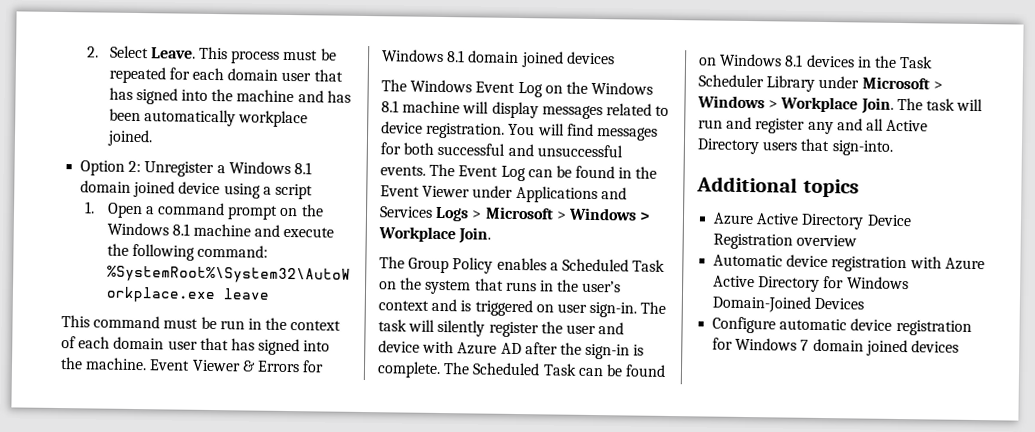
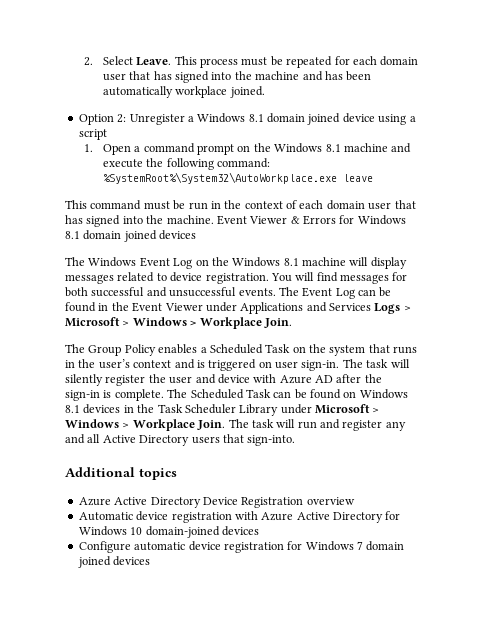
- Automatic device registration with Azure Active Directory for Windows Domain-Joined Devices
+ Automatic device registration with Azure Active Directory for Windows 10 domain-joined devices

